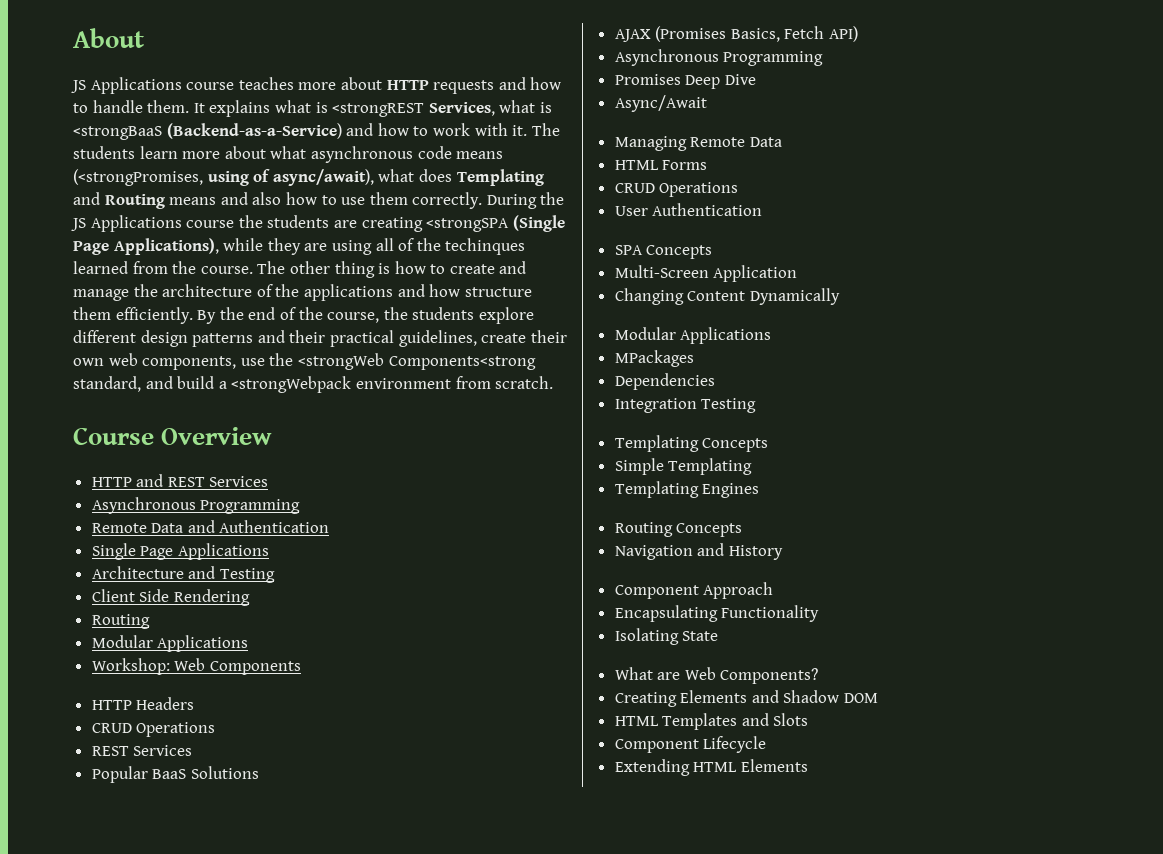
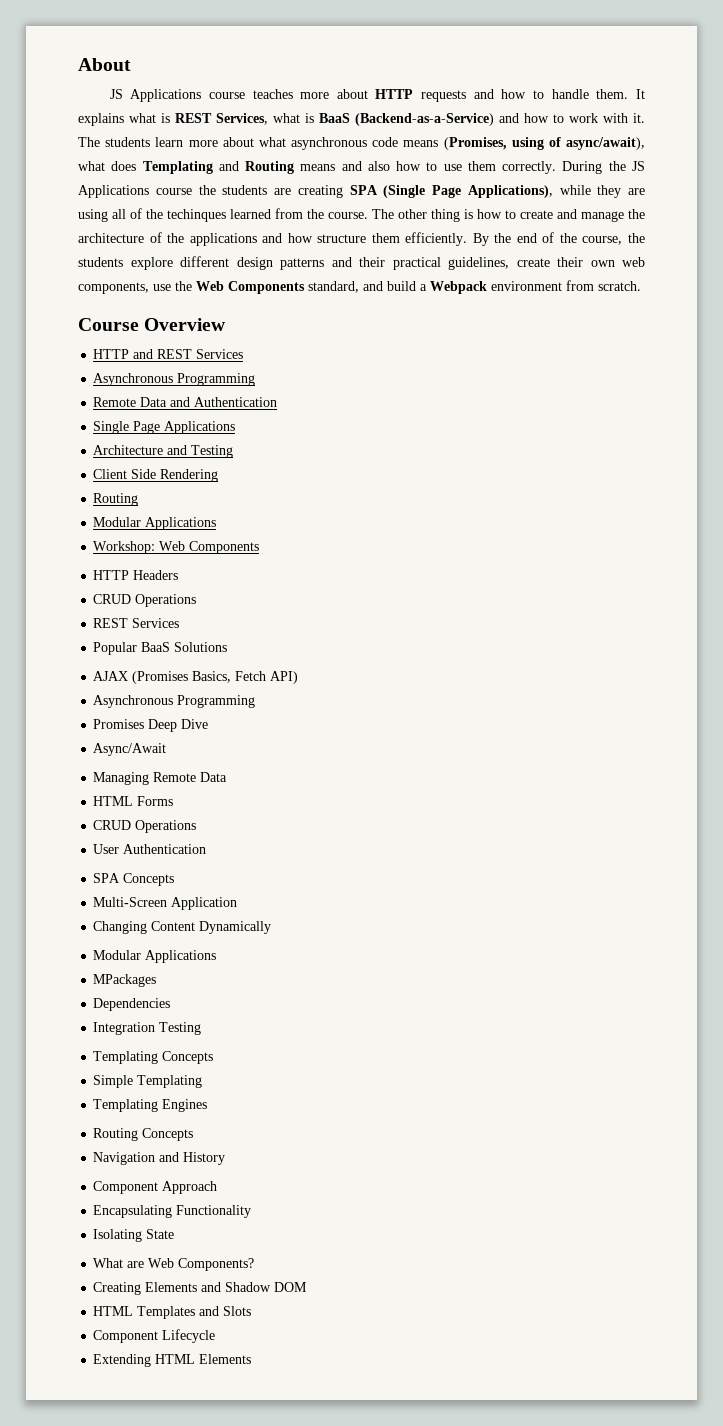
- It explains what is <strongREST Services, what is <strongBaaS (Backend-as-a-Service) and how to work with it.
+ It explains what is REST Services, what is BaaS (Backend-as-a-Service) and how to work with it.
- The students learn more about what asynchronous code means (<strongPromises, using of async/await), what does Templating and Routing means and also how to use them correctly.
+ The students learn more about what asynchronous code means (Promises, using of async/await), what does Templating and Routing means and also how to use them correctly.
- During the JS Applications course the students are creating <strongSPA (Single Page Applications), while they are using all of the techinques learned from the course.
+ During the JS Applications course the students are creating SPA (Single Page Applications), while they are using all of the techinques learned from the course.
- By the end of the course, the students explore different design patterns and their practical guidelines, create their own web components, use the <strongWeb Components<strong standard, and build a <strongWebpack environment from scratch.
+ By the end of the course, the students explore different design patterns and their practical guidelines, create their own web components, use the Web Components standard, and build a Webpack environment from scratch.

